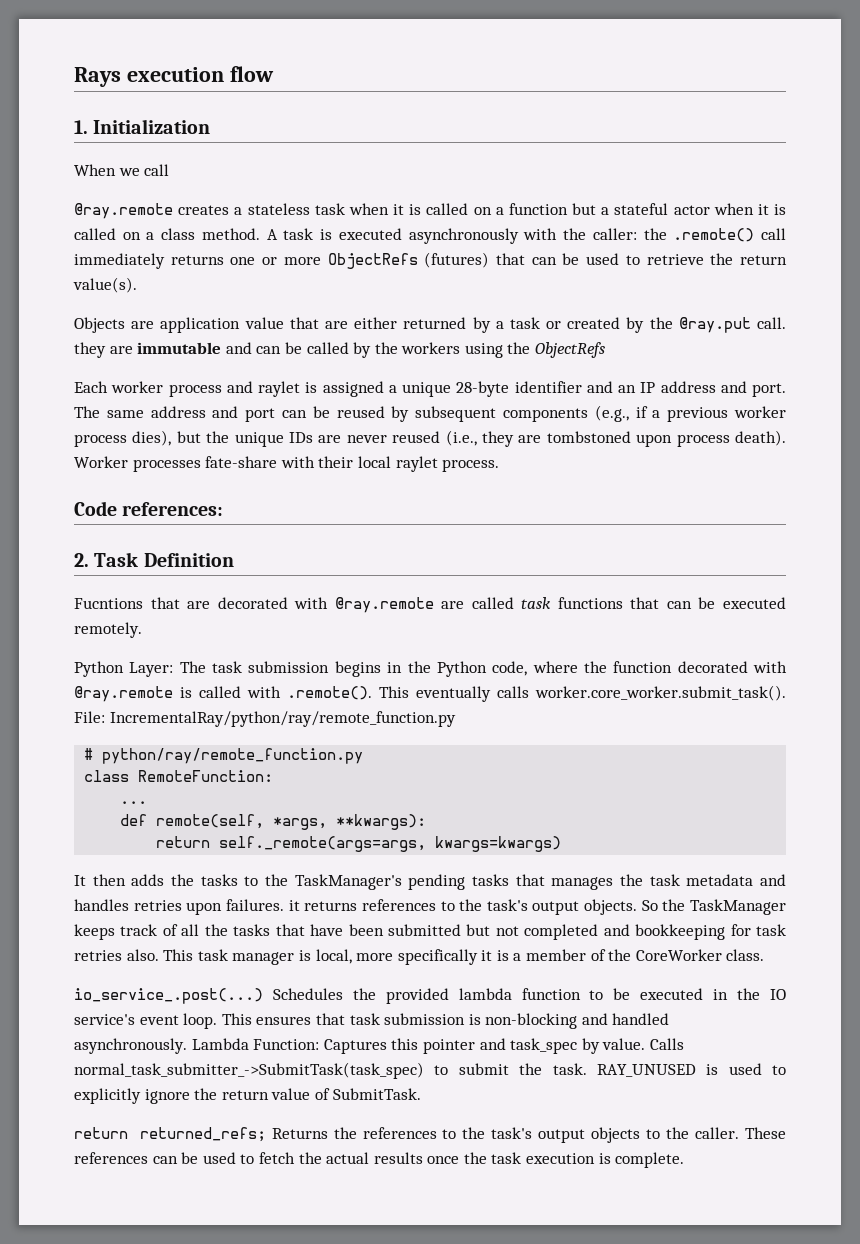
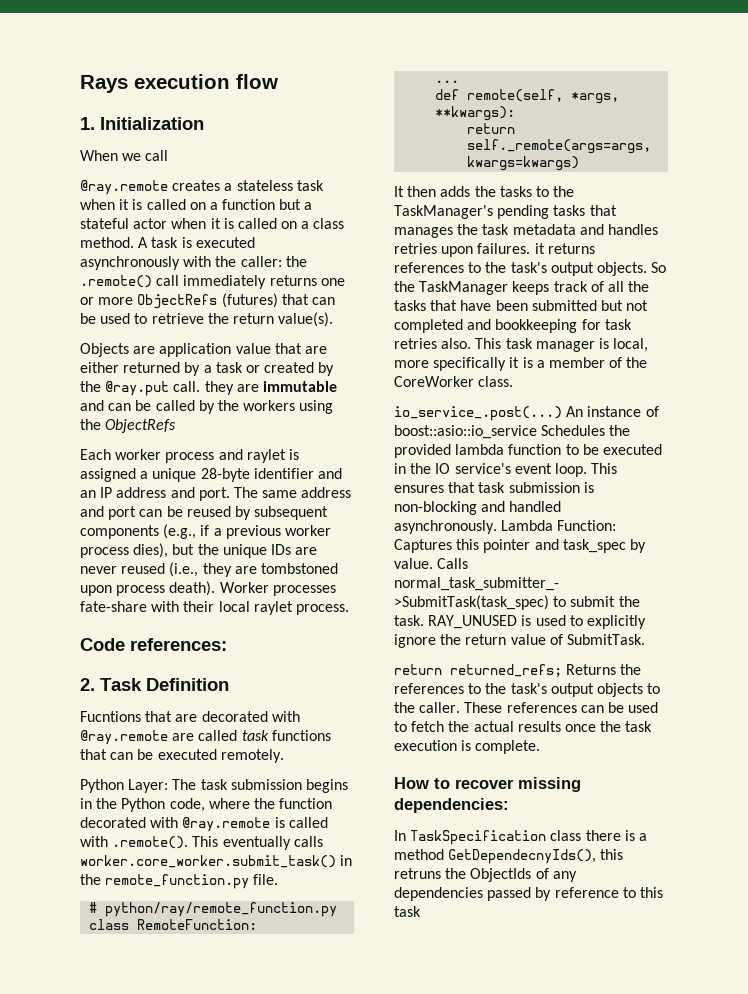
- Python Layer: The task submission begins in the Python code, where the function decorated with @ray.remote is called with .remote(). This eventually calls worker.core_worker.submit_task(). File: IncrementalRay/python/ray/remote_function.py
+ Python Layer: The task submission begins in the Python code, where the function decorated with @ray.remote is called with .remote(). This eventually calls worker.core_worker.submit_task() in the remote_function.py file.
- Schedules the provided lambda function to be executed in the IO service's event loop.
+ An instance of boost::asio::io_service Schedules the provided lambda function to be executed in the IO service's event loop.
+ How to recover missing dependencies:
+ In TaskSpecification class there is a method GetDependecnyIds(), this retruns the ObjectIds of any dependencies passed by reference to this task

